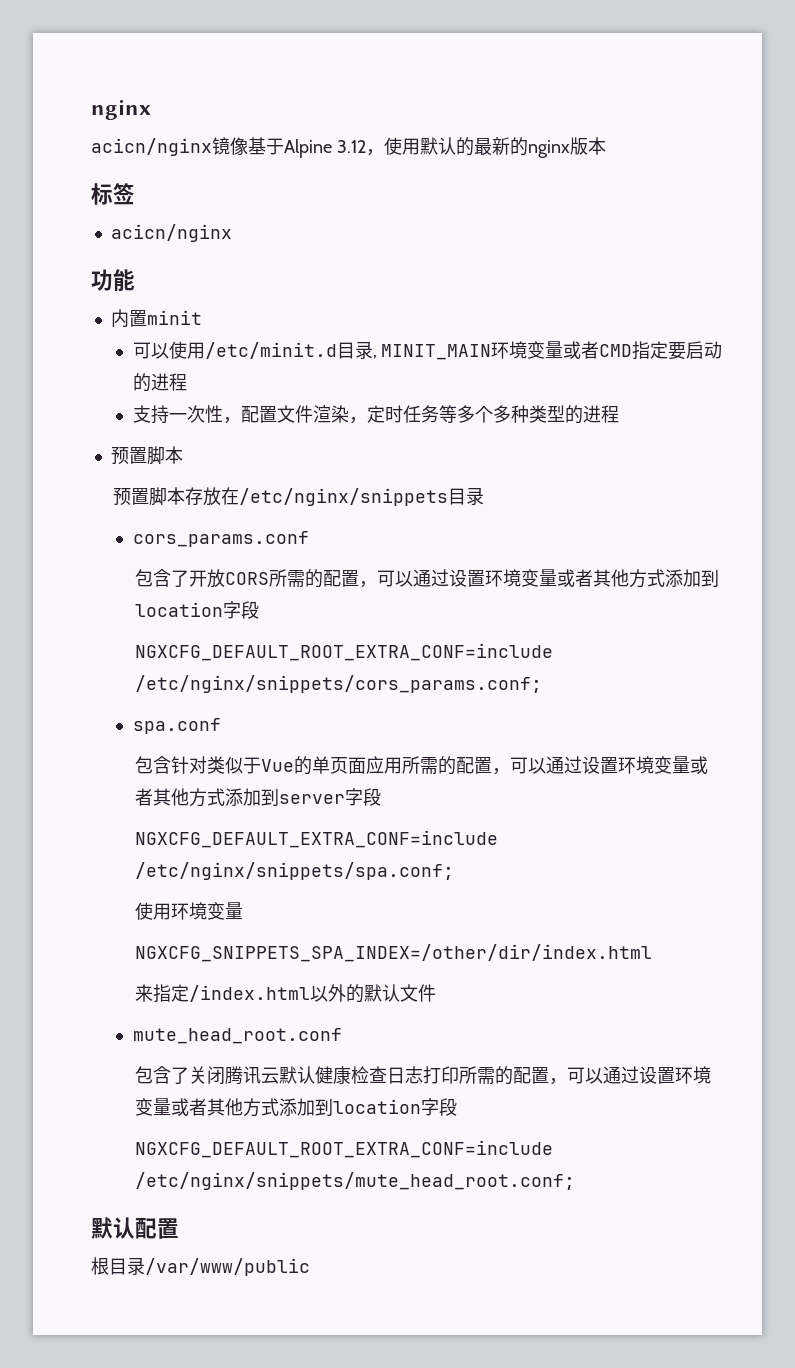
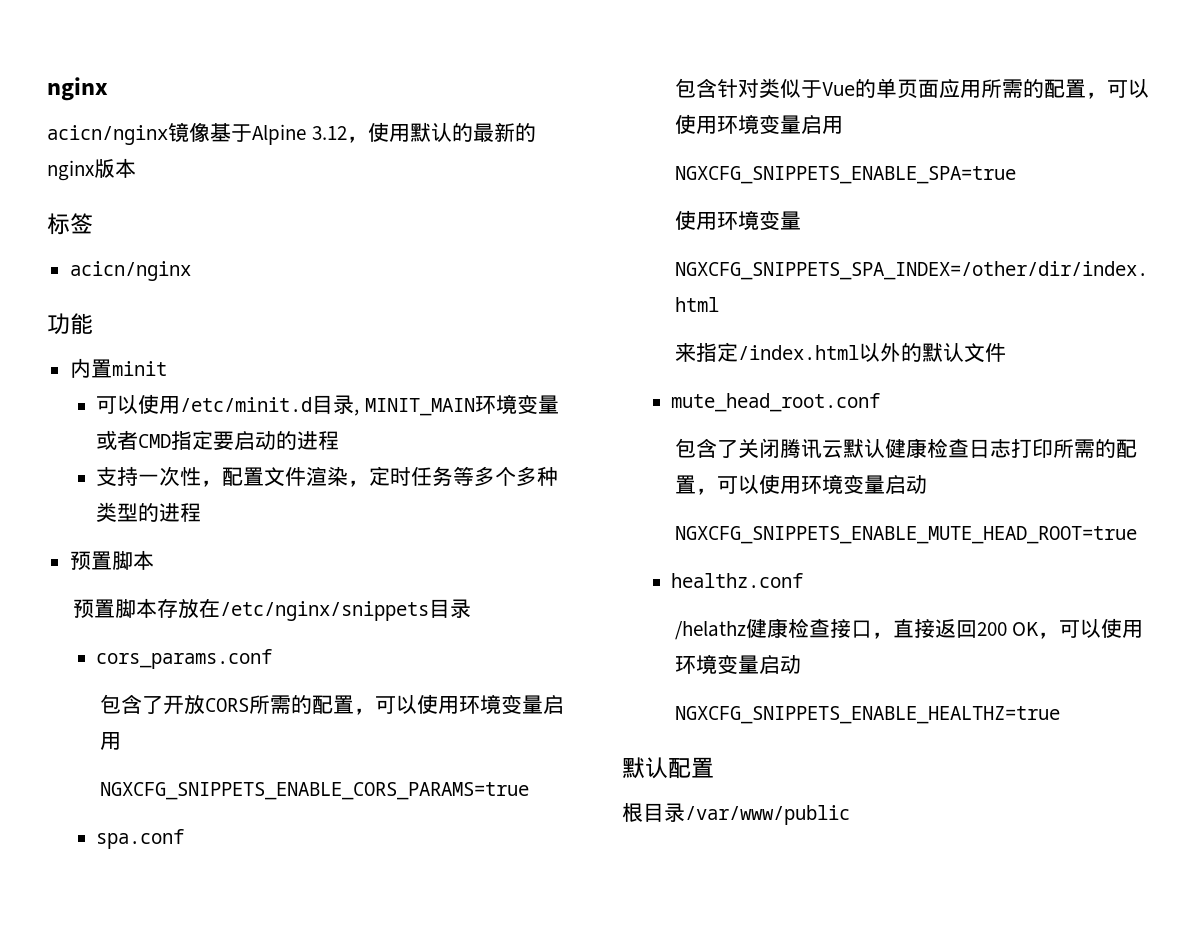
- 包含了开放CORS所需的配置，可以通过设置环境变量或者其他方式添加到location字段
- NGXCFG_DEFAULT_ROOT_EXTRA_CONF=include /etc/nginx/snippets/cors_params.conf;
+ 包含了开放CORS所需的配置，可以使用环境变量启用
+ NGXCFG_SNIPPETS_ENABLE_CORS_PARAMS=true
- 包含针对类似于Vue的单页面应用所需的配置，可以通过设置环境变量或者其他方式添加到server字段
- NGXCFG_DEFAULT_EXTRA_CONF=include /etc/nginx/snippets/spa.conf;
+ 包含针对类似于Vue的单页面应用所需的配置，可以使用环境变量启用
+ NGXCFG_SNIPPETS_ENABLE_SPA=true
- 包含了关闭腾讯云默认健康检查日志打印所需的配置，可以通过设置环境变量或者其他方式添加到location字段
- NGXCFG_DEFAULT_ROOT_EXTRA_CONF=include /etc/nginx/snippets/mute_head_root.conf;
+ 包含了关闭腾讯云默认健康检查日志打印所需的配置，可以使用环境变量启动
+ NGXCFG_SNIPPETS_ENABLE_MUTE_HEAD_ROOT=true
+ healthz.conf
+ /helathz健康检查接口，直接返回200 OK，可以使用环境变量启动
+ NGXCFG_SNIPPETS_ENABLE_HEALTHZ=true

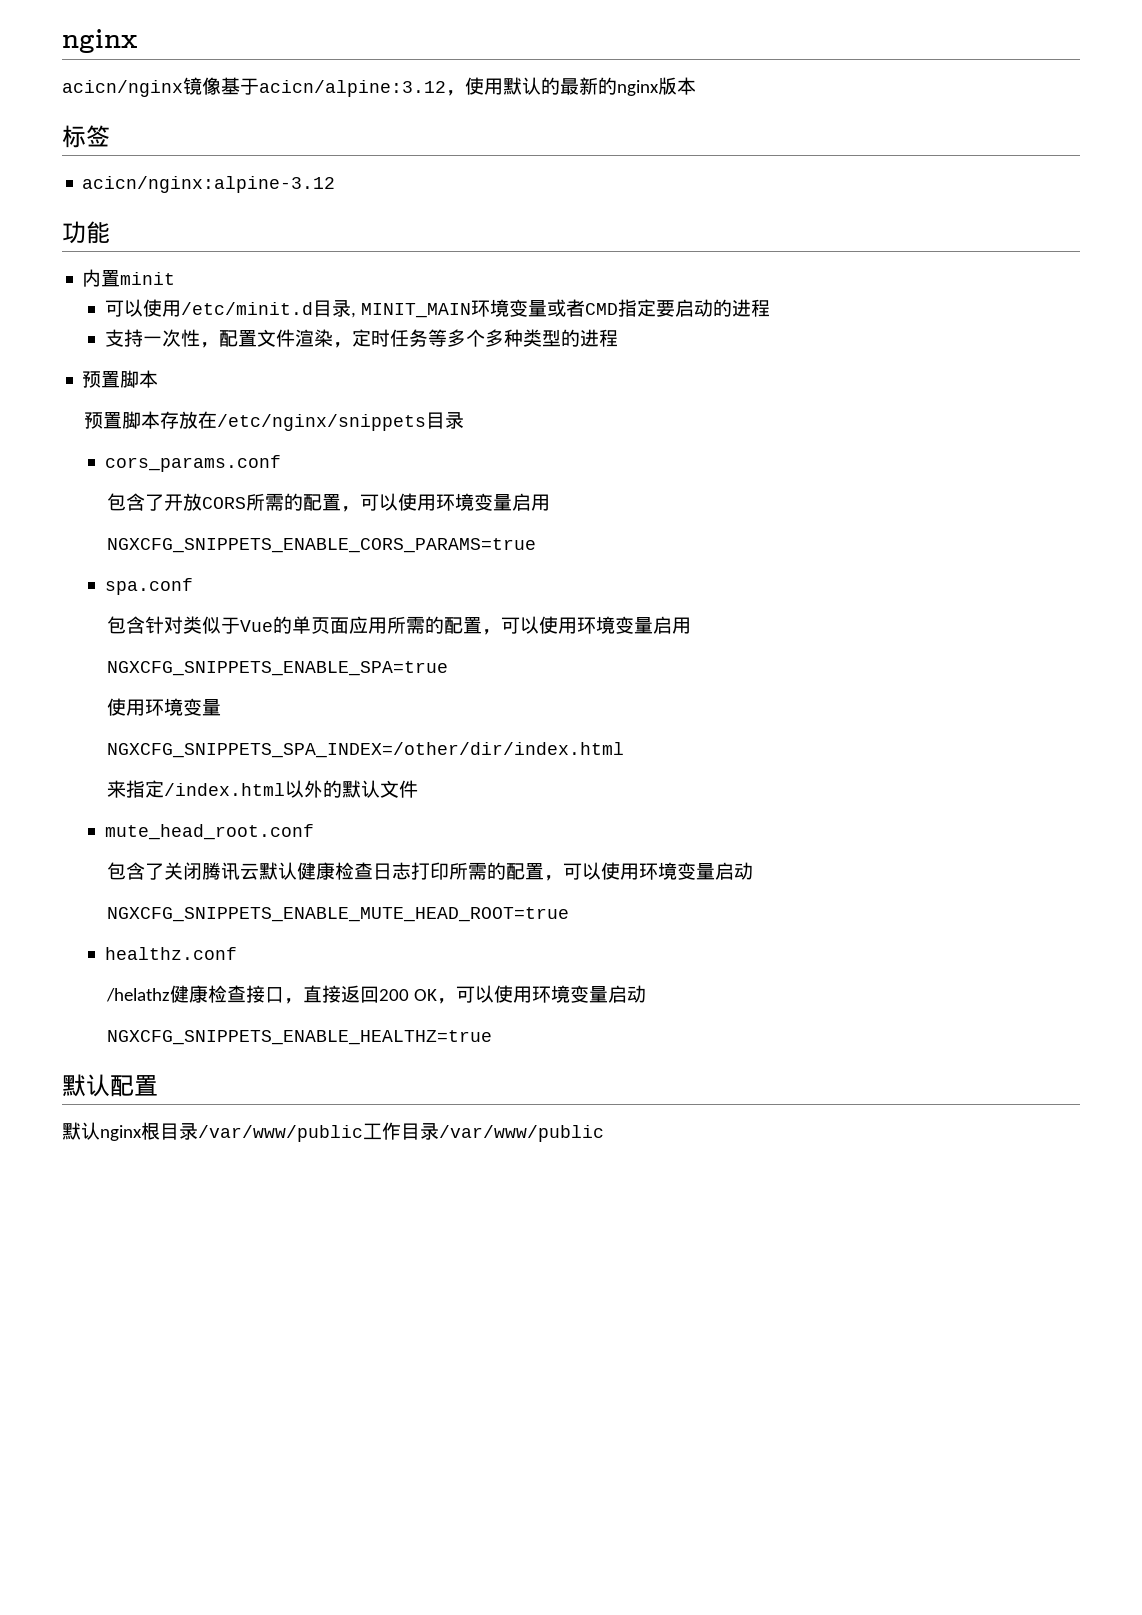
- acicn/nginx镜像基于Alpine 3.12，使用默认的最新的nginx版本
+ acicn/nginx镜像基于acicn/alpine:3.12，使用默认的最新的nginx版本
  标签
- acicn/nginx
+ acicn/nginx:alpine-3.12
- 根目录/var/www/public
+ 默认nginx根目录/var/www/public工作目录/var/www/public

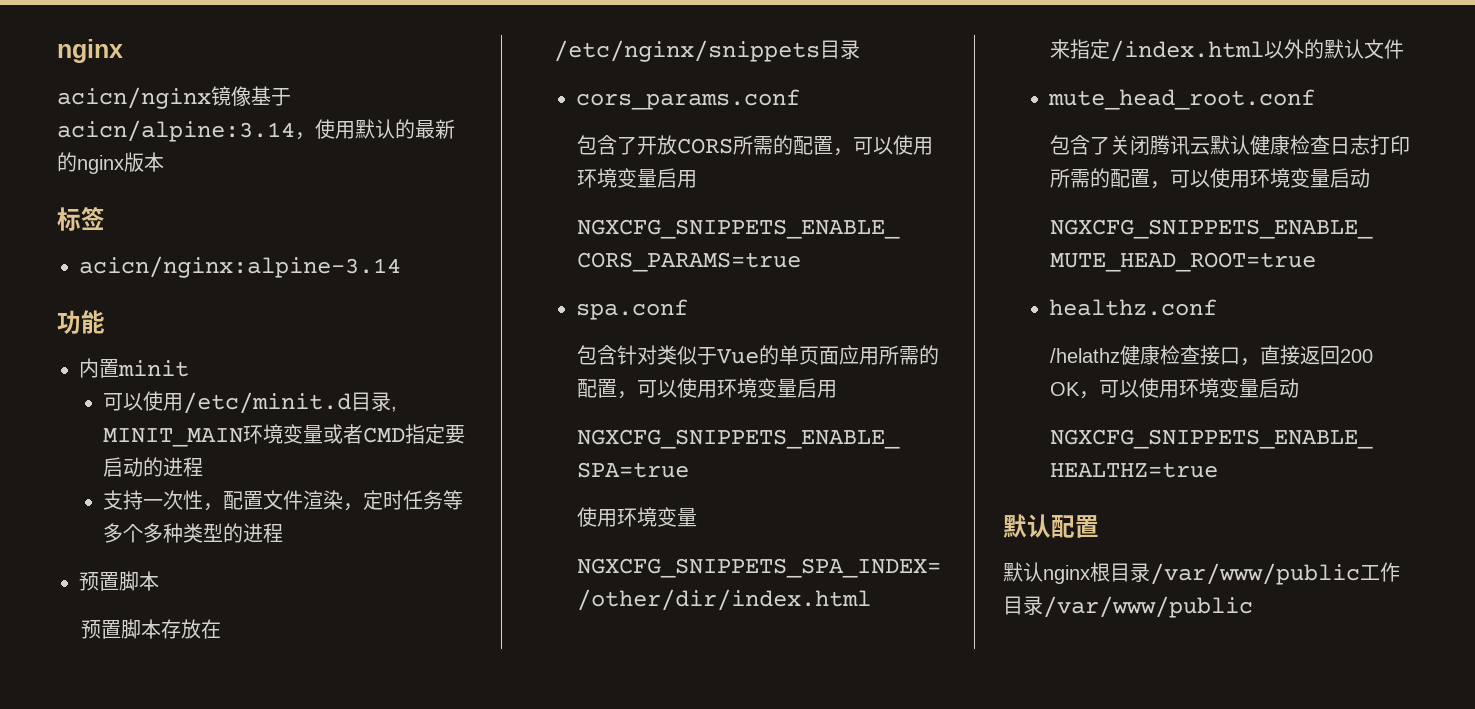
- acicn/nginx镜像基于acicn/alpine:3.12，使用默认的最新的nginx版本
+ acicn/nginx镜像基于acicn/alpine:3.14，使用默认的最新的nginx版本
- acicn/nginx:alpine-3.12
+ acicn/nginx:alpine-3.14

